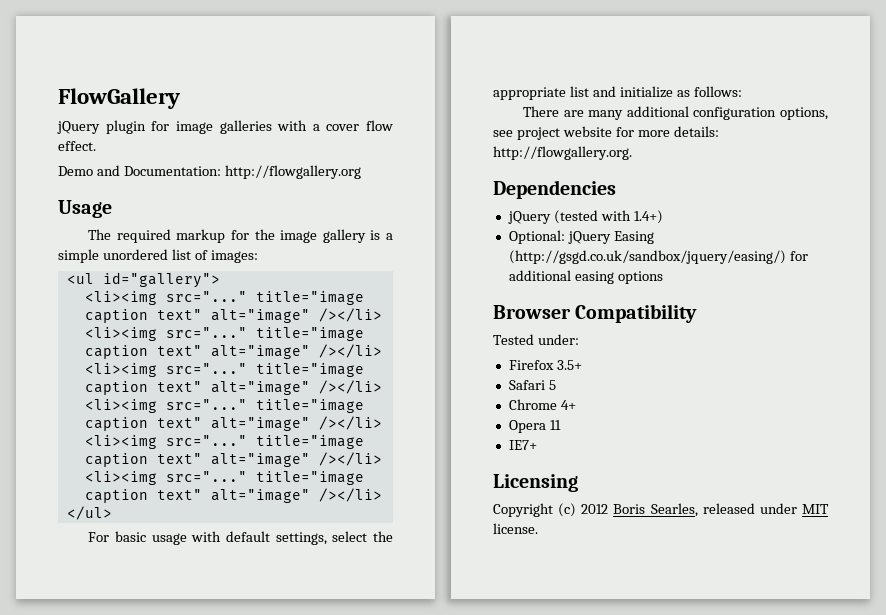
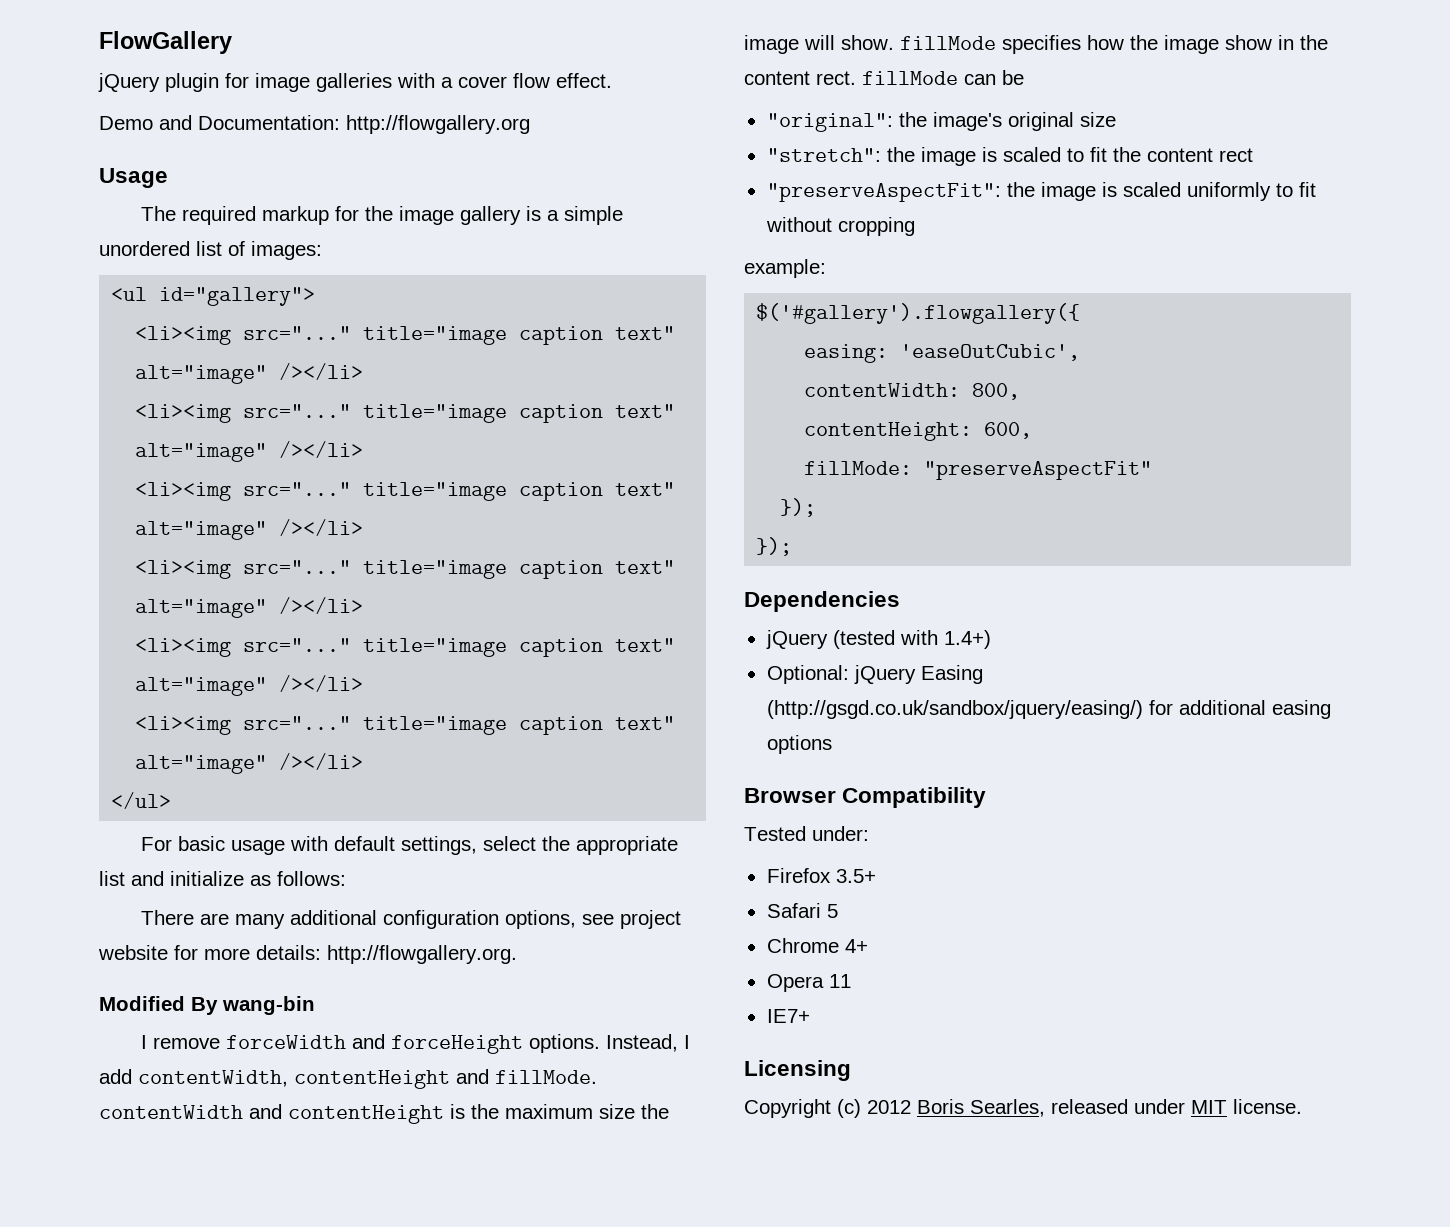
+ Modified By wang-bin
+ I remove forceWidth and forceHeight options. Instead, I add contentWidth, contentHeight and fillMode. contentWidth and contentHeight is the maximum size the image will show. fillMode specifies how the image show in the content rect. fillMode can be
+ "original": the image's original size
+ "stretch": the image is scaled to fit the content rect
+ "preserveAspectFit": the image is scaled uniformly to fit without cropping
+ example:
+ $('#gallery').flowgallery({
+ easing: 'easeOutCubic',
+ contentWidth: 800,
+ contentHeight: 600,
+ fillMode: "preserveAspectFit"
+ });
+ });

